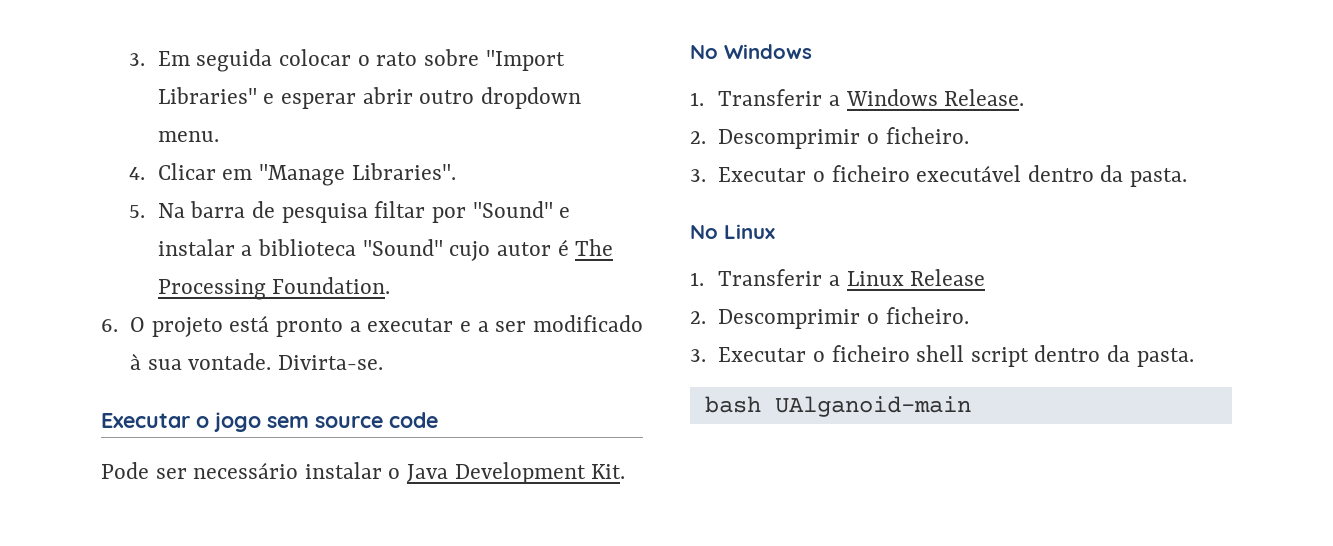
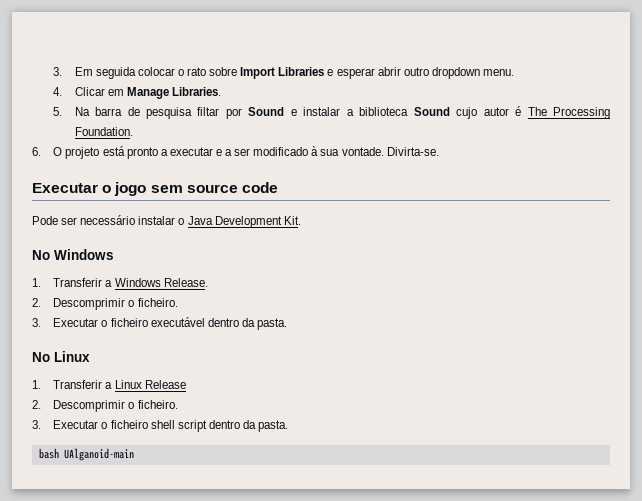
- 3. Em seguida colocar o rato sobre "Import Libraries" e esperar abrir outro dropdown menu.
+ 3. Em seguida colocar o rato sobre Import Libraries e esperar abrir outro dropdown menu.
- 4. Clicar em "Manage Libraries".
+ 4. Clicar em Manage Libraries.
- 5. Na barra de pesquisa filtar por "Sound" e instalar a biblioteca "Sound" cujo autor é The Processing Foundation.
+ 5. Na barra de pesquisa filtar por Sound e instalar a biblioteca Sound cujo autor é The Processing Foundation.

